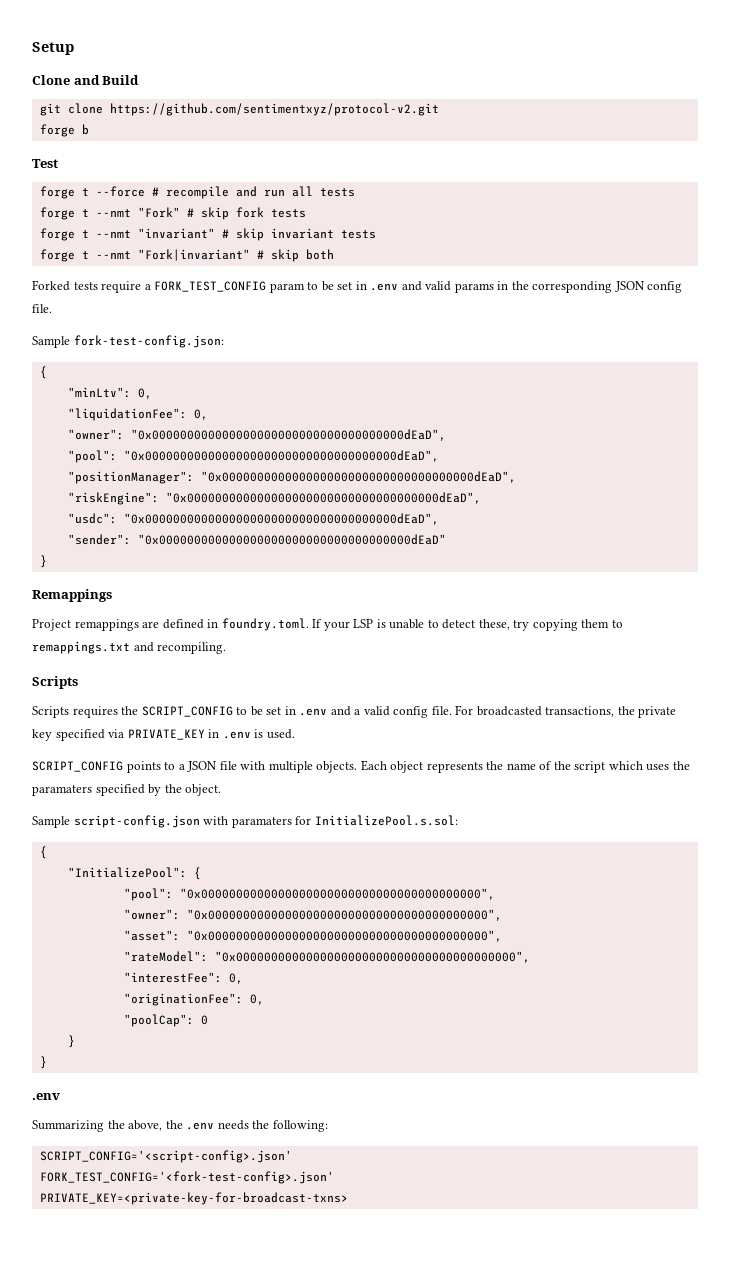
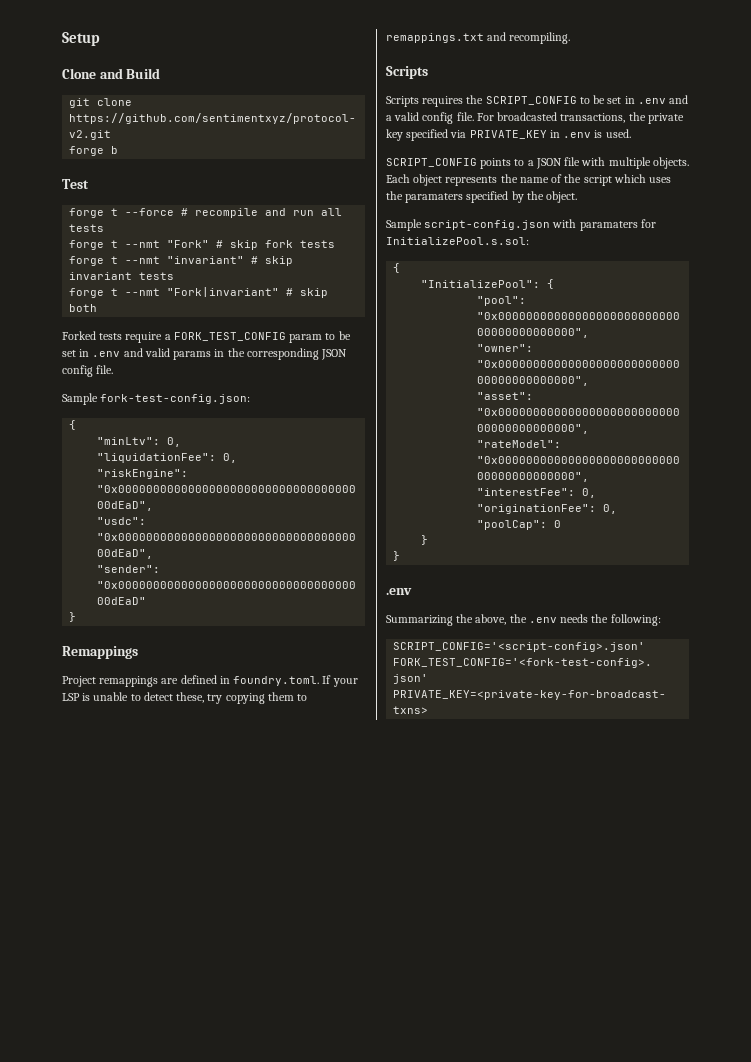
- "owner": "0x000000000000000000000000000000000000dEaD",
- "pool": "0x000000000000000000000000000000000000dEaD",
- "positionManager": "0x000000000000000000000000000000000000dEaD",

